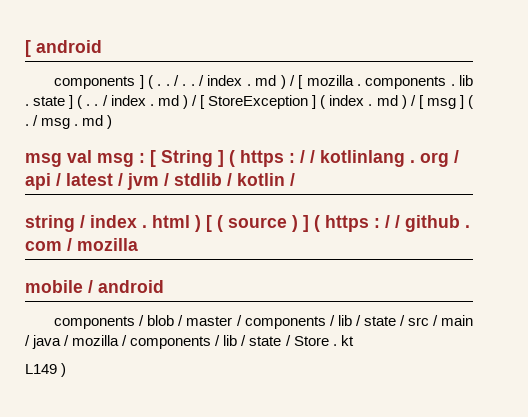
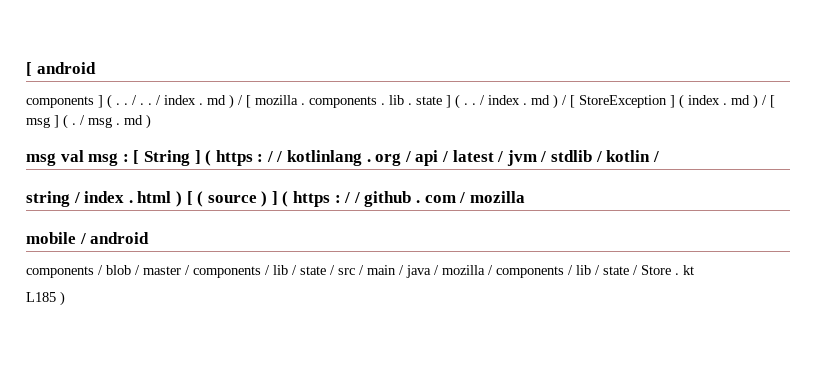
- L149 )
+ L185 )

